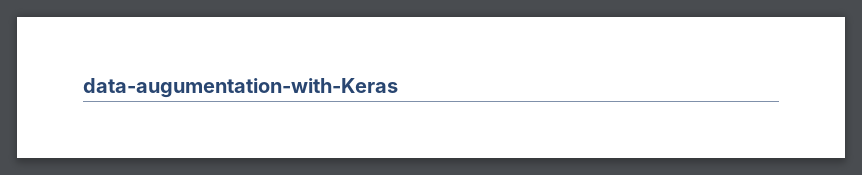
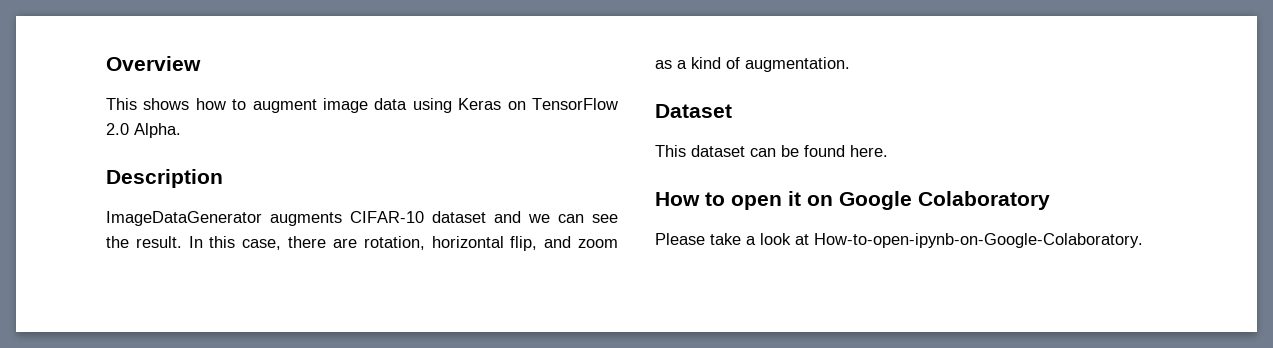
- data-augumentation-with-Keras
+ Overview
+ This shows how to augment image data using Keras on TensorFlow 2.0 Alpha.
+ Description
+ ImageDataGenerator augments CIFAR-10 dataset and we can see the result. In this case, there are rotation, horizontal flip, and zoom as a kind of augmentation.
+ Dataset
+ This dataset can be found here.
+ How to open it on Google Colaboratory
+ Please take a look at How-to-open-ipynb-on-Google-Colaboratory.

